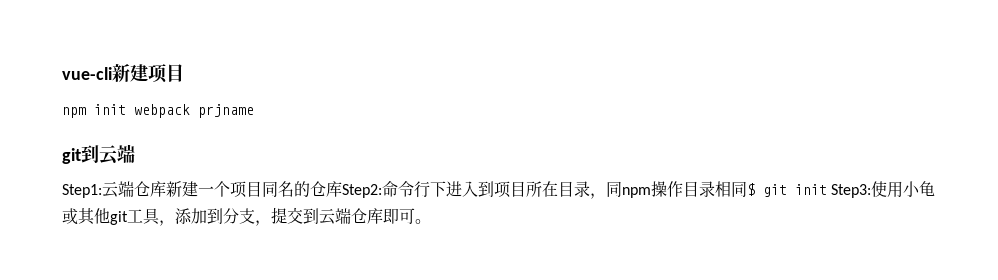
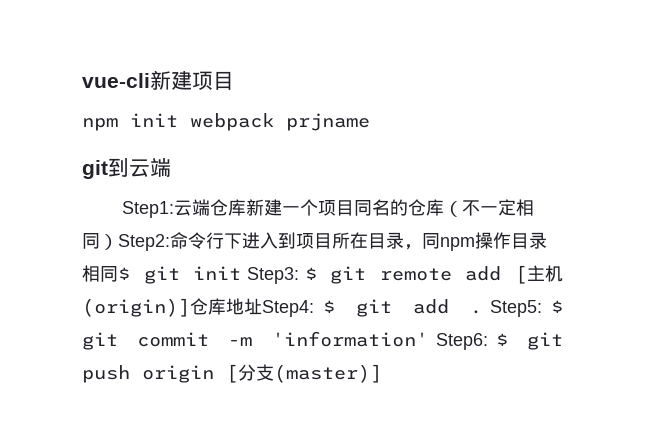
- Step1:云端仓库新建一个项目同名的仓库Step2:命令行下进入到项目所在目录，同npm操作目录相同$ git init Step3:使用小龟或其他git工具，添加到分支，提交到云端仓库即可。
+ Step1:云端仓库新建一个项目同名的仓库（不一定相同）Step2:命令行下进入到项目所在目录，同npm操作目录相同$ git init Step3: $ git remote add [主机(origin)]仓库地址Step4: $ git add . Step5: $ git commit -m 'information' Step6: $ git push origin [分支(master)]

